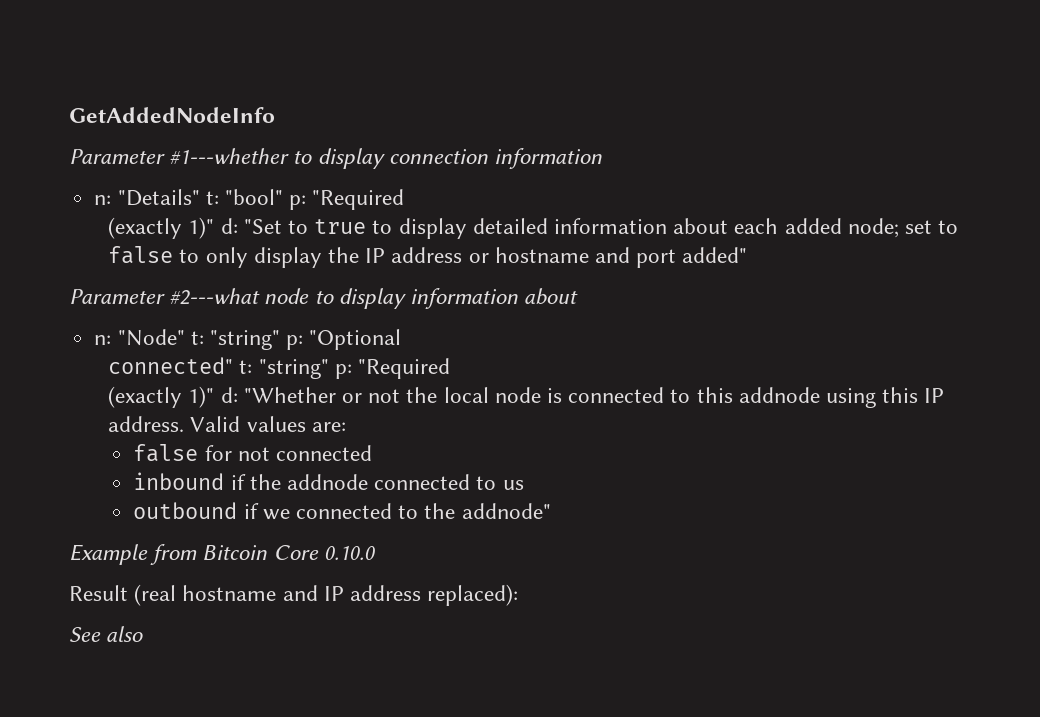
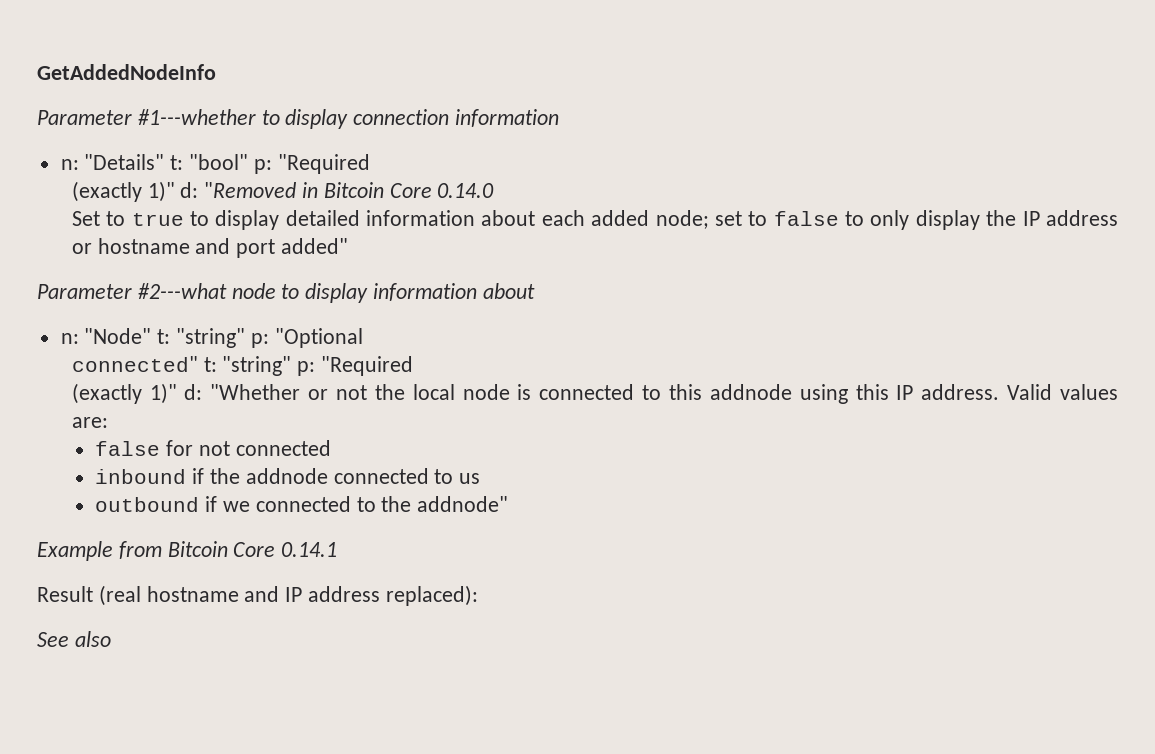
- (exactly 1)" d: "Set to true to display detailed information about each added node; set to false to only display the IP address or hostname and port added"
+ (exactly 1)" d: "Removed in Bitcoin Core 0.14.0
+ Set to true to display detailed information about each added node; set to false to only display the IP address or hostname and port added"
- Example from Bitcoin Core 0.10.0
+ Example from Bitcoin Core 0.14.1

